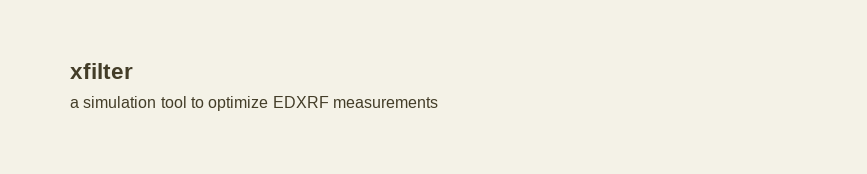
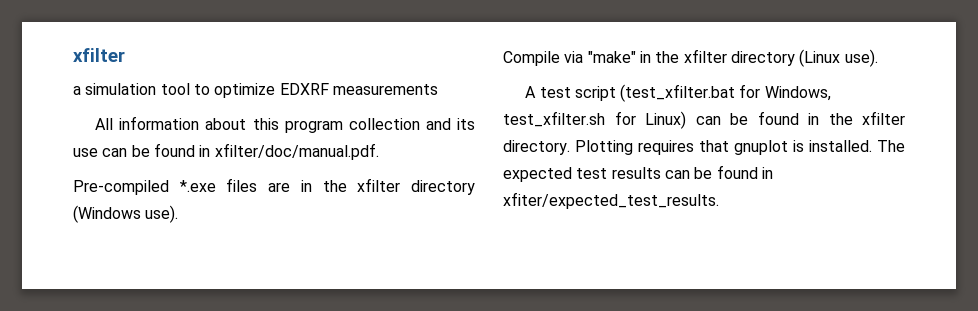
+ All information about this program collection and its use can be found in xfilter/doc/manual.pdf.
+ Pre-compiled *.exe files are in the xfilter directory (Windows use).
+ Compile via "make" in the xfilter directory (Linux use).
+ A test script (test_xfilter.bat for Windows, test_xfilter.sh for Linux) can be found in the xfilter directory. Plotting requires that gnuplot is installed. The expected test results can be found in xfiter/expected_test_results.

